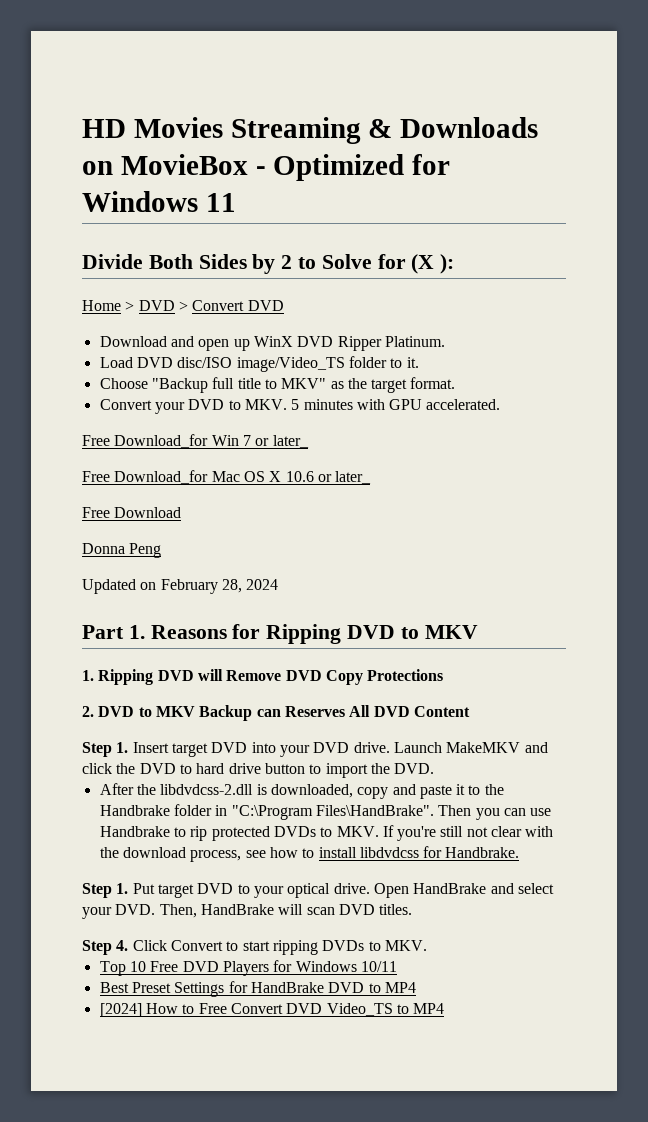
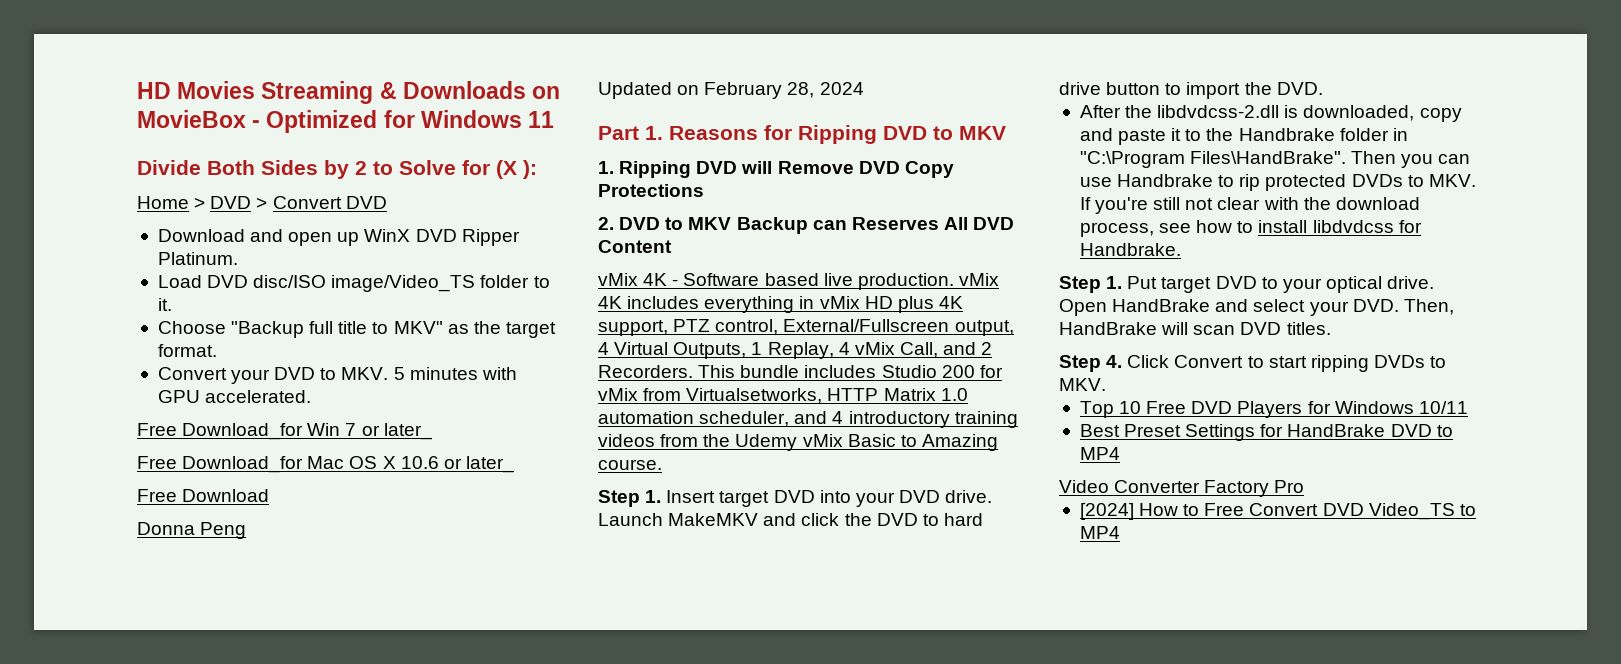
+ vMix 4K - Software based live production. vMix 4K includes everything in vMix HD plus 4K support, PTZ control, External/Fullscreen output, 4 Virtual Outputs, 1 Replay, 4 vMix Call, and 2 Recorders. This bundle includes Studio 200 for vMix from Virtualsetworks, HTTP Matrix 1.0 automation scheduler, and 4 introductory training videos from the Udemy vMix Basic to Amazing course.
+ Video Converter Factory Pro

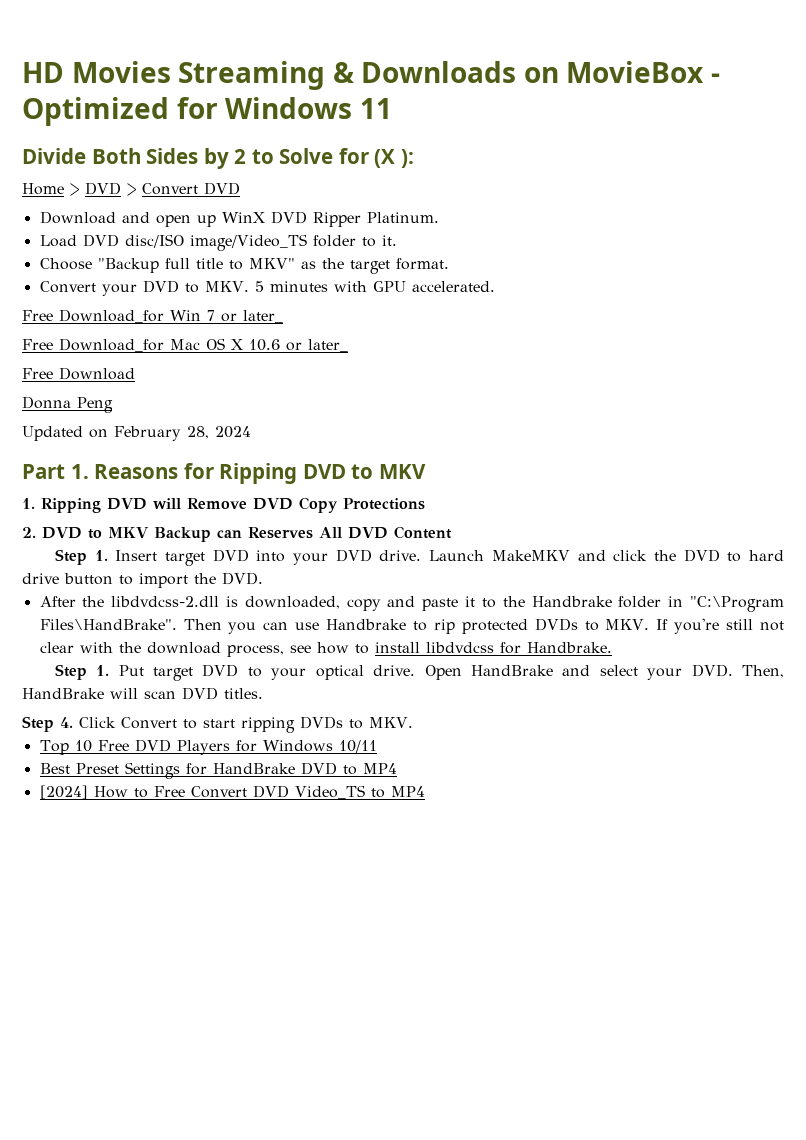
- vMix 4K - Software based live production. vMix 4K includes everything in vMix HD plus 4K support, PTZ control, External/Fullscreen output, 4 Virtual Outputs, 1 Replay, 4 vMix Call, and 2 Recorders. This bundle includes Studio 200 for vMix from Virtualsetworks, HTTP Matrix 1.0 automation scheduler, and 4 introductory training videos from the Udemy vMix Basic to Amazing course.
- Video Converter Factory Pro

